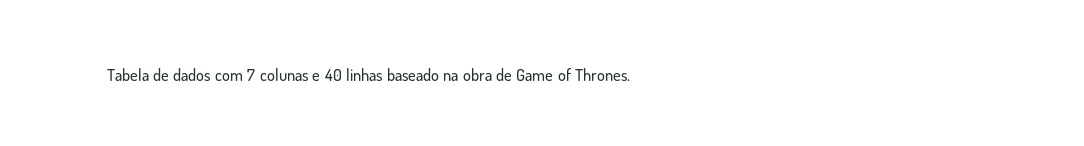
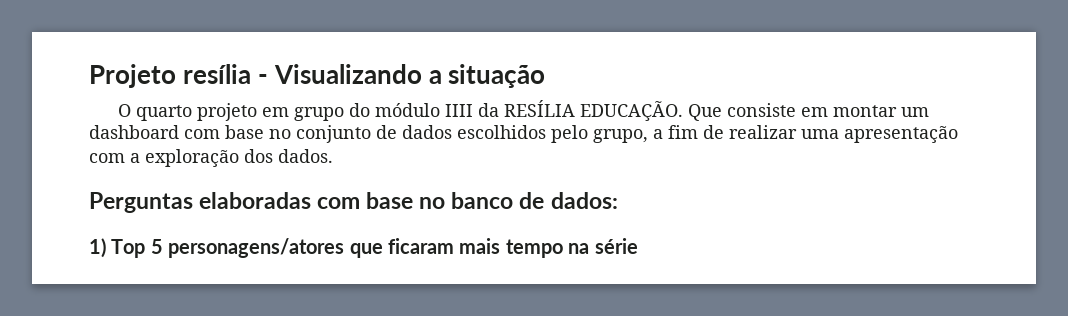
- Tabela de dados com 7 colunas e 40 linhas baseado na obra de Game of Thrones.
+ Projeto resília - Visualizando a situação
+ O quarto projeto em grupo do módulo IIII da RESÍLIA EDUCAÇÃO. Que consiste em montar um dashboard com base no conjunto de dados escolhidos pelo grupo, a fim de realizar uma apresentação com a exploração dos dados.
+ Perguntas elaboradas com base no banco de dados:
+ 1) Top 5 personagens/atores que ficaram mais tempo na série

